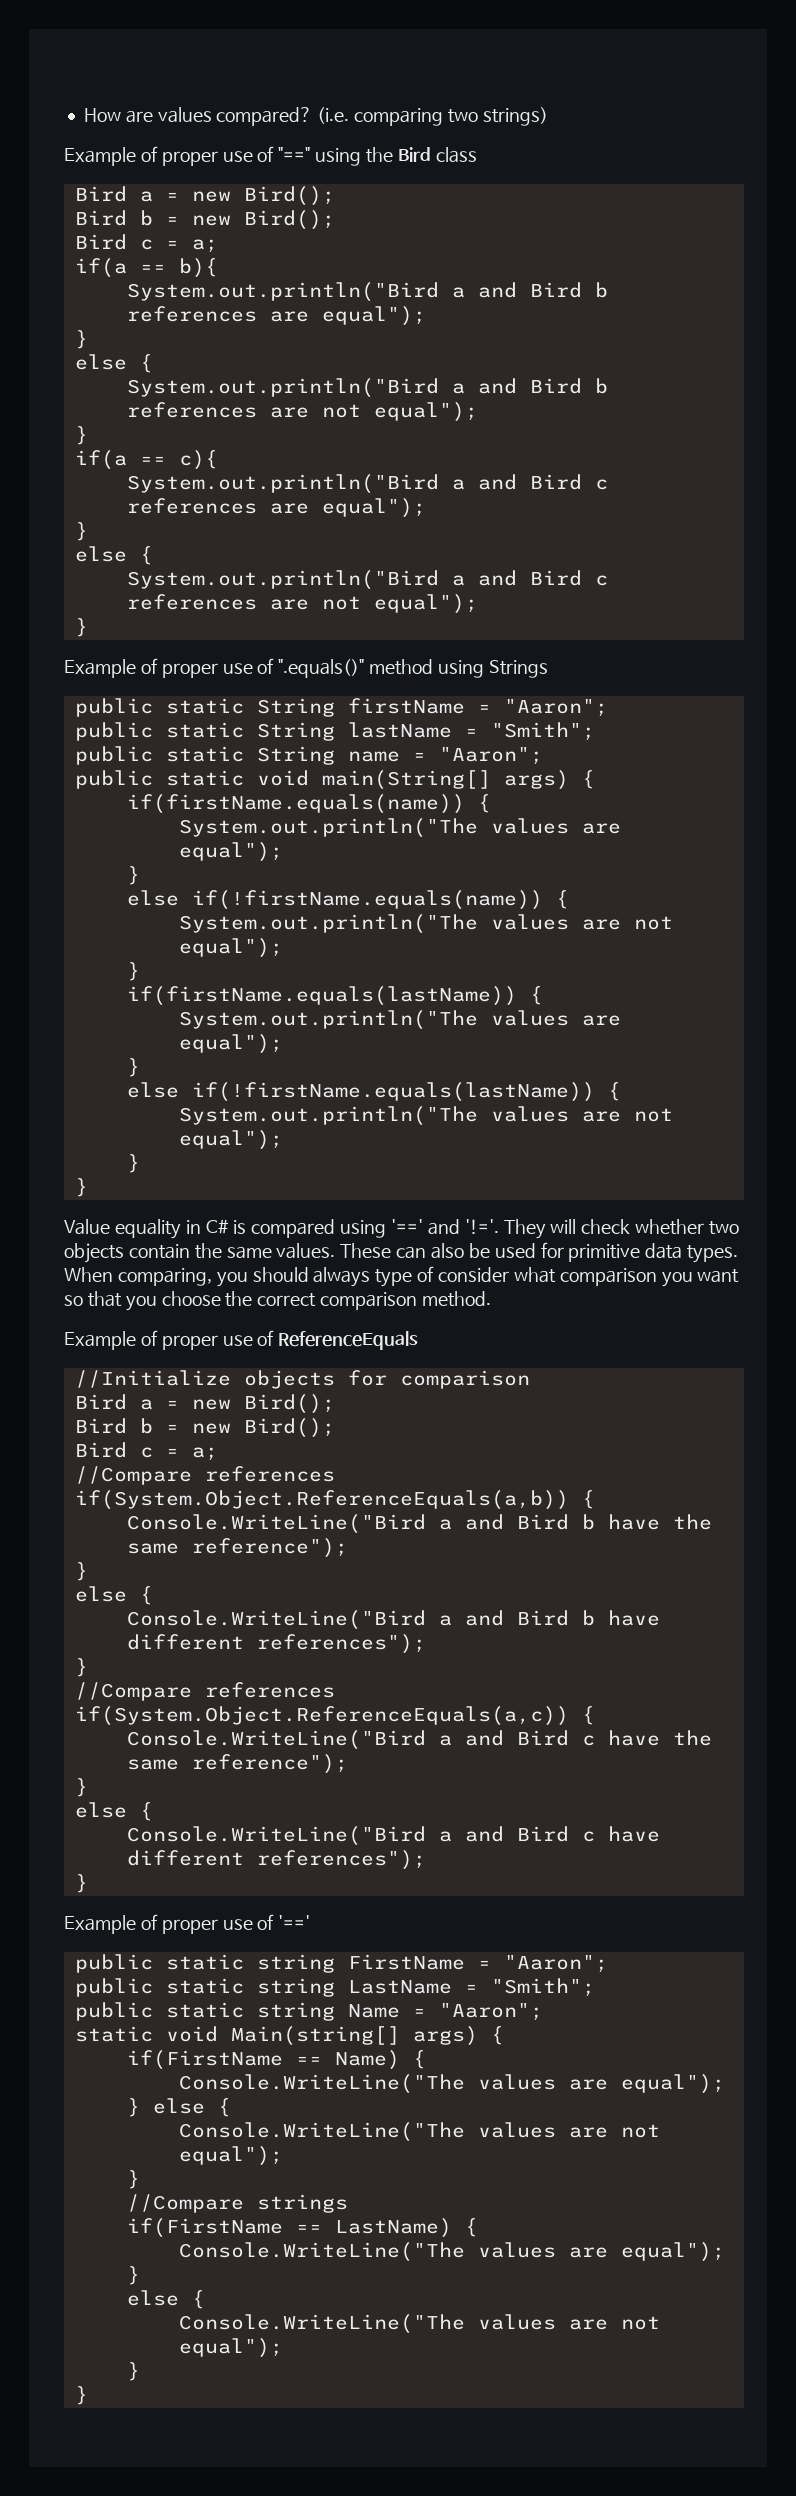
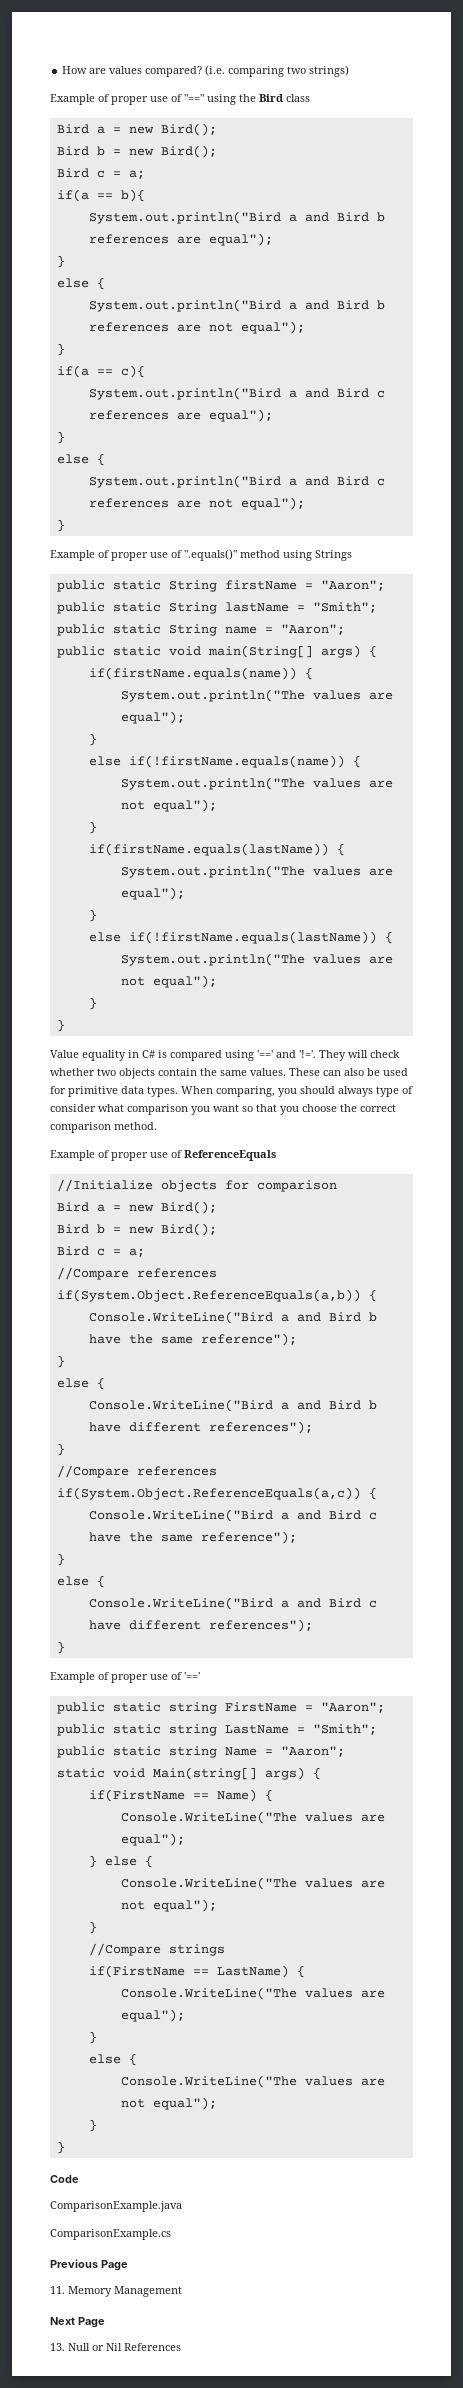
+ Code
+ ComparisonExample.java
+ ComparisonExample.cs
+ Previous Page
+ 11. Memory Management
+ Next Page
+ 13. Null or Nil References

